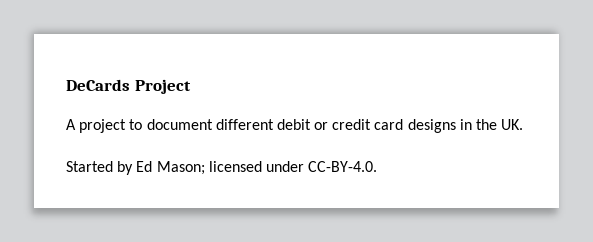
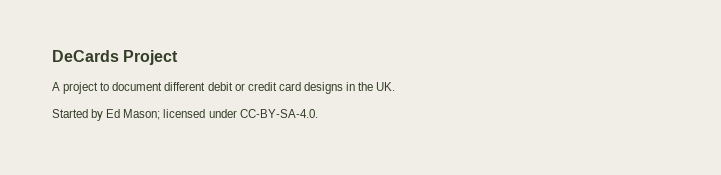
- Started by Ed Mason; licensed under CC-BY-4.0.
+ Started by Ed Mason; licensed under CC-BY-SA-4.0.

